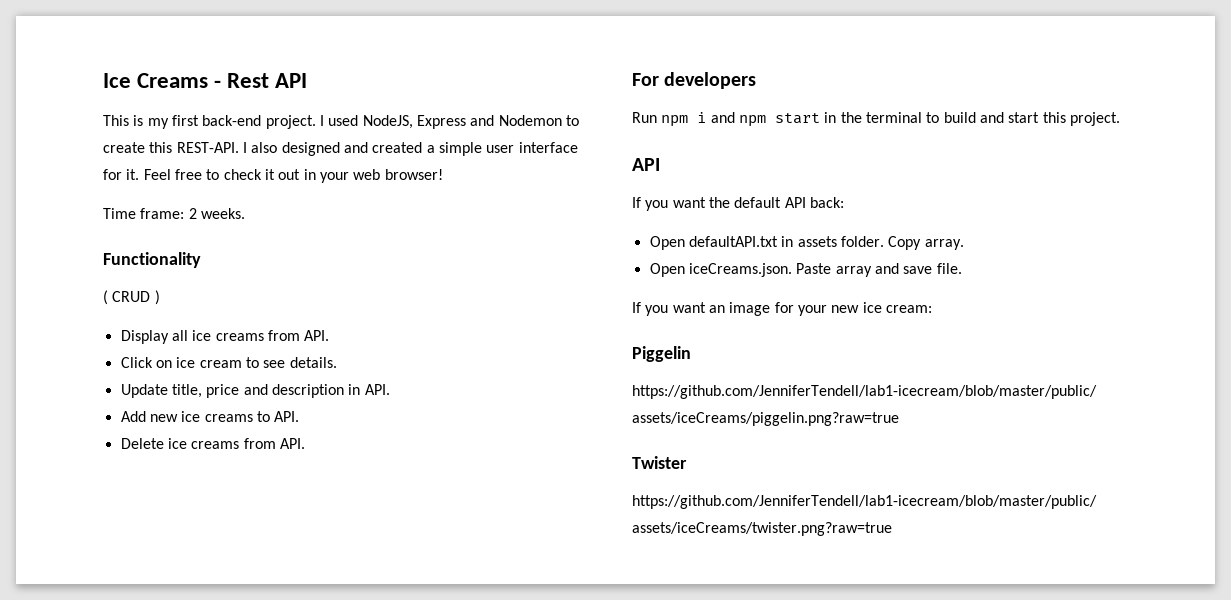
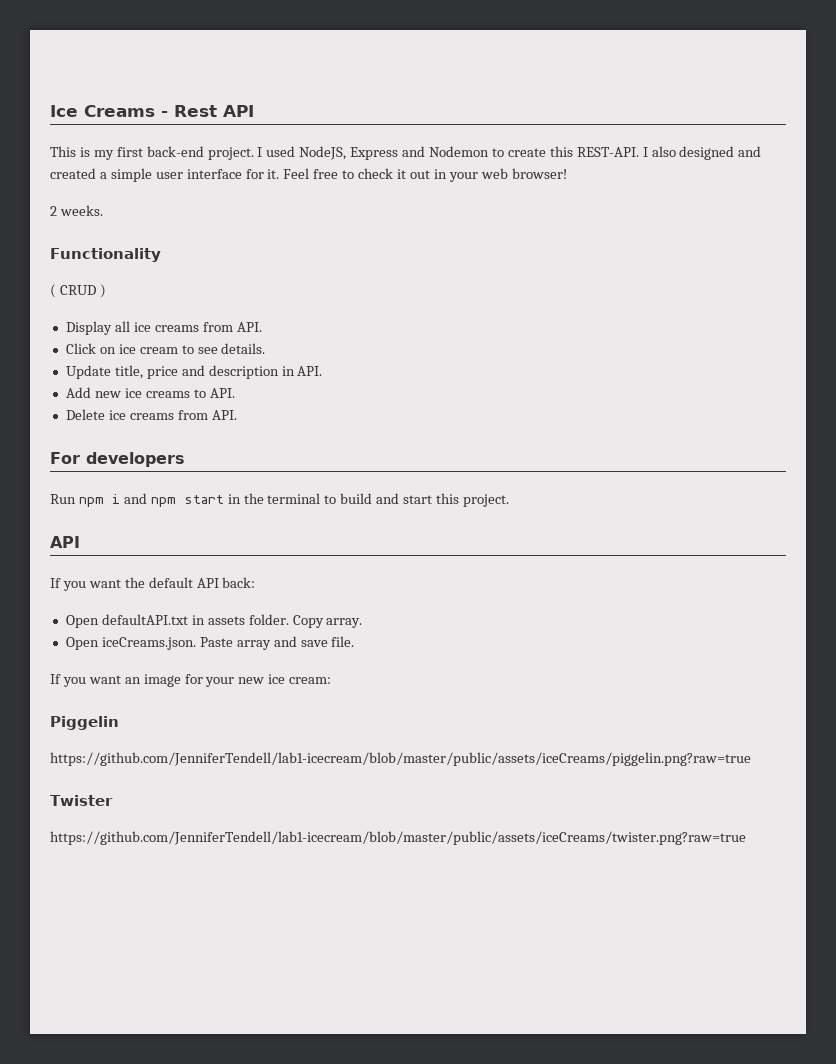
- Time frame: 2 weeks.
+ 2 weeks.

